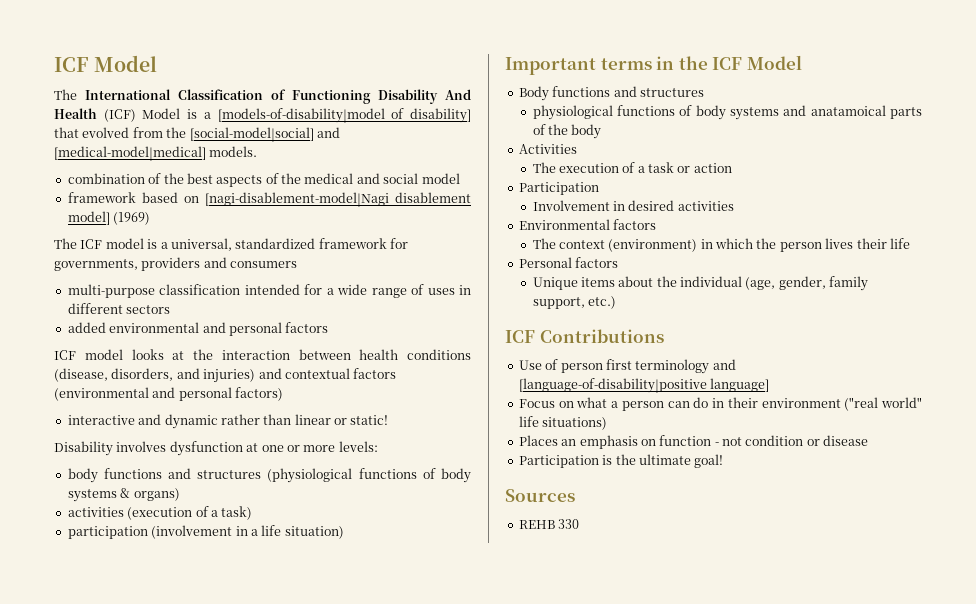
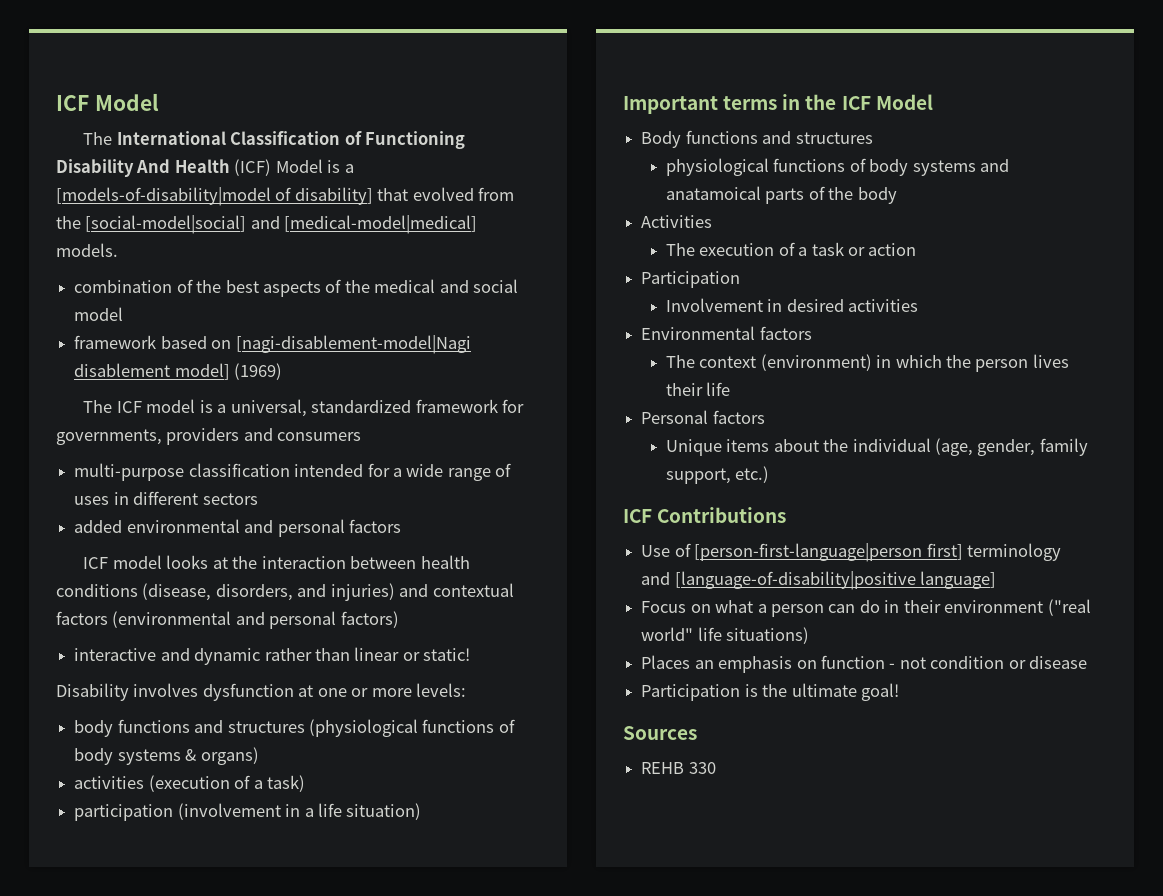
- Use of person first terminology and [language-of-disability|positive language]
+ Use of [person-first-language|person first] terminology and [language-of-disability|positive language]

